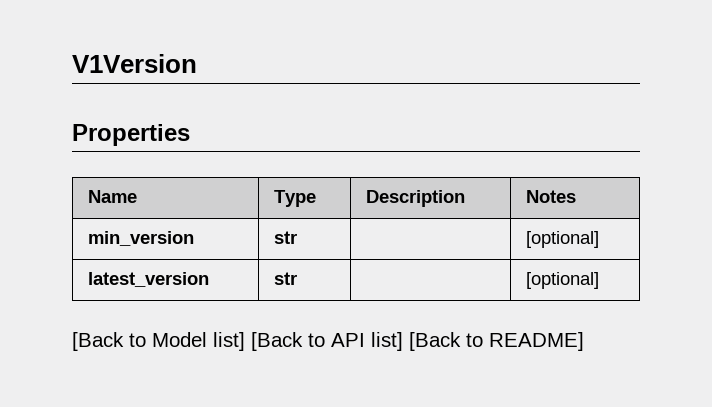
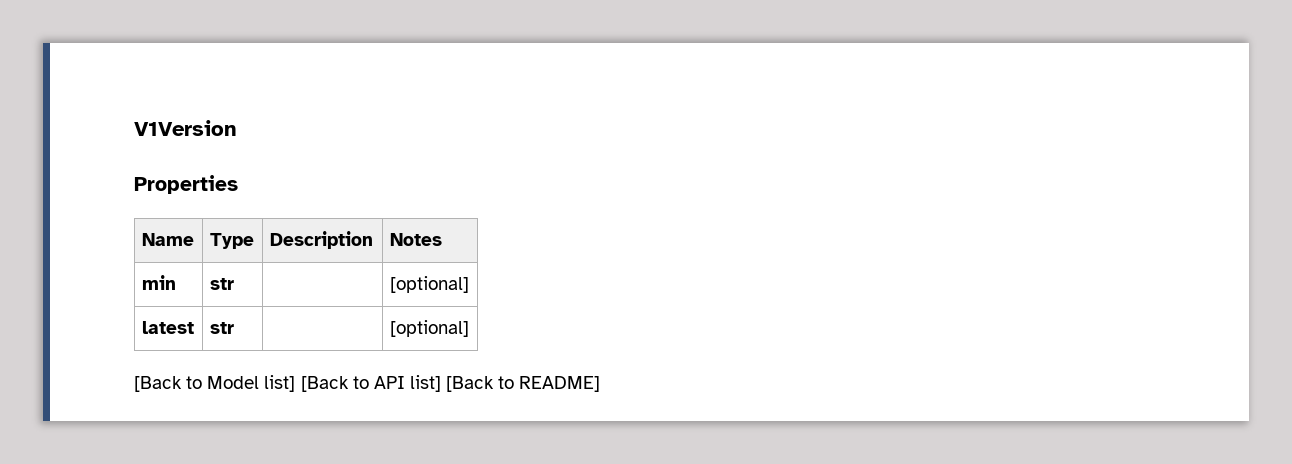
- min_version | str | | [optional]
- latest_version | str | | [optional]
+ min | str | | [optional]
+ latest | str | | [optional]

